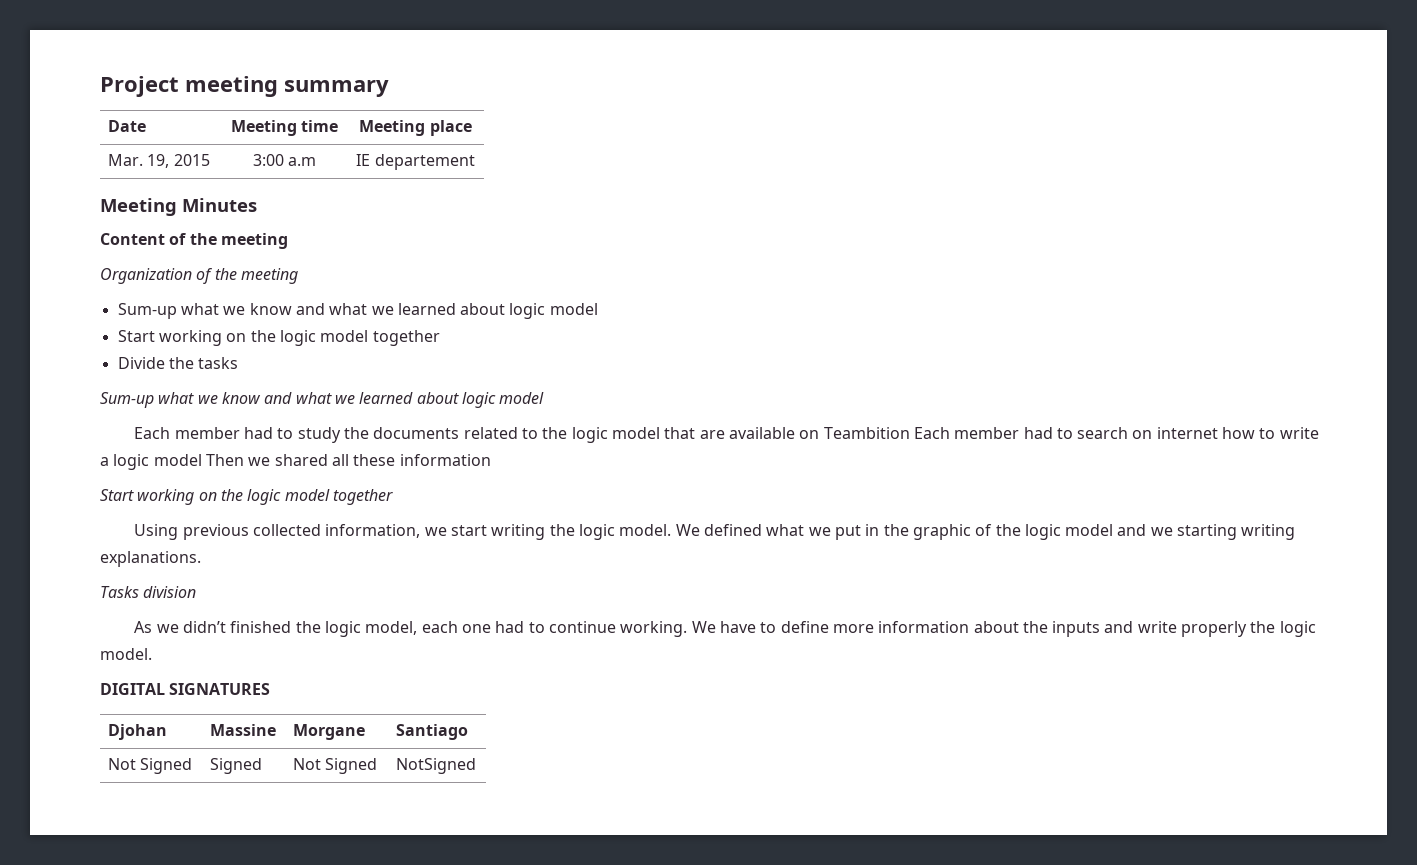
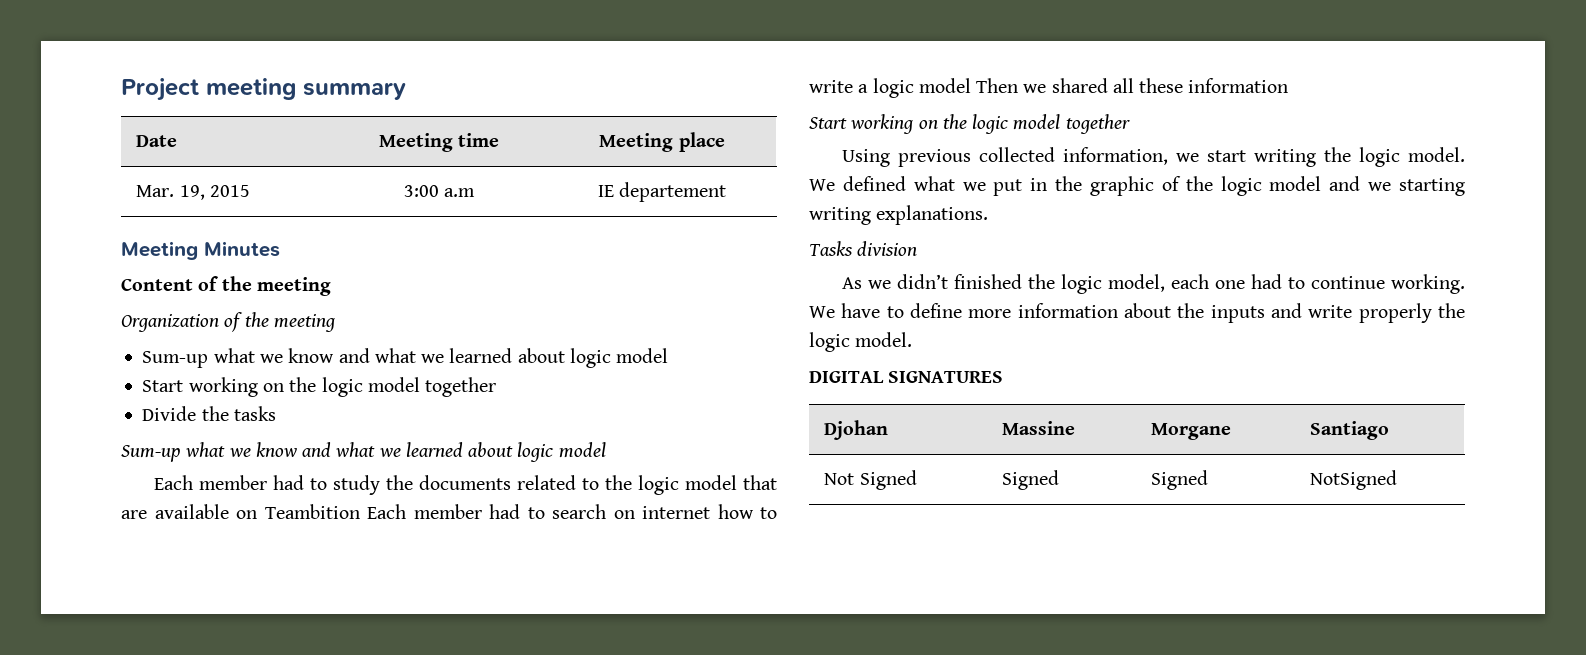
- Not Signed | Signed | Not Signed | NotSigned
+ Not Signed | Signed | Signed | NotSigned

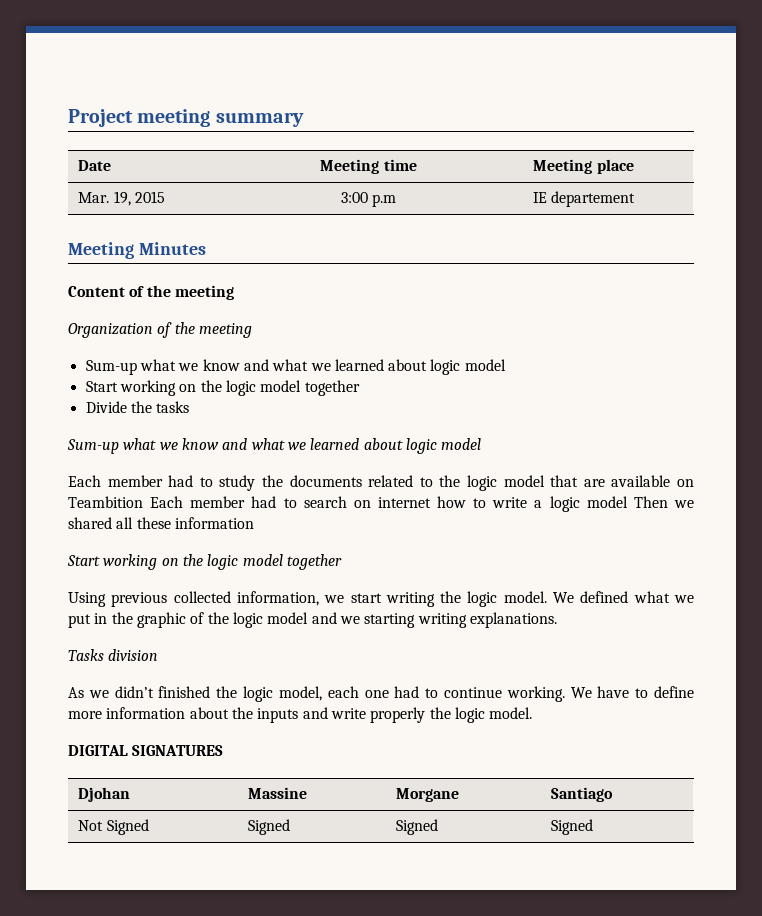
- Mar. 19, 2015 | 3:00 a.m | IE departement
+ Mar. 19, 2015 | 3:00 p.m | IE departement
- Not Signed | Signed | Signed | NotSigned
+ Not Signed | Signed | Signed | Signed

